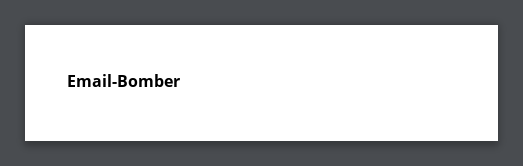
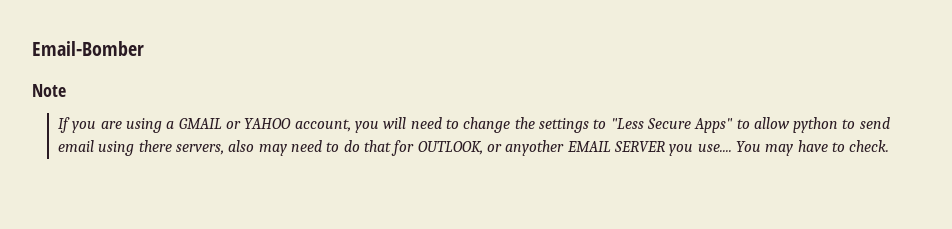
+ Note
+ If you are using a GMAIL or YAHOO account, you will need to change the settings to "Less Secure Apps" to allow python to send email using there servers, also may need to do that for OUTLOOK, or anyother EMAIL SERVER you use.... You may have to check.

